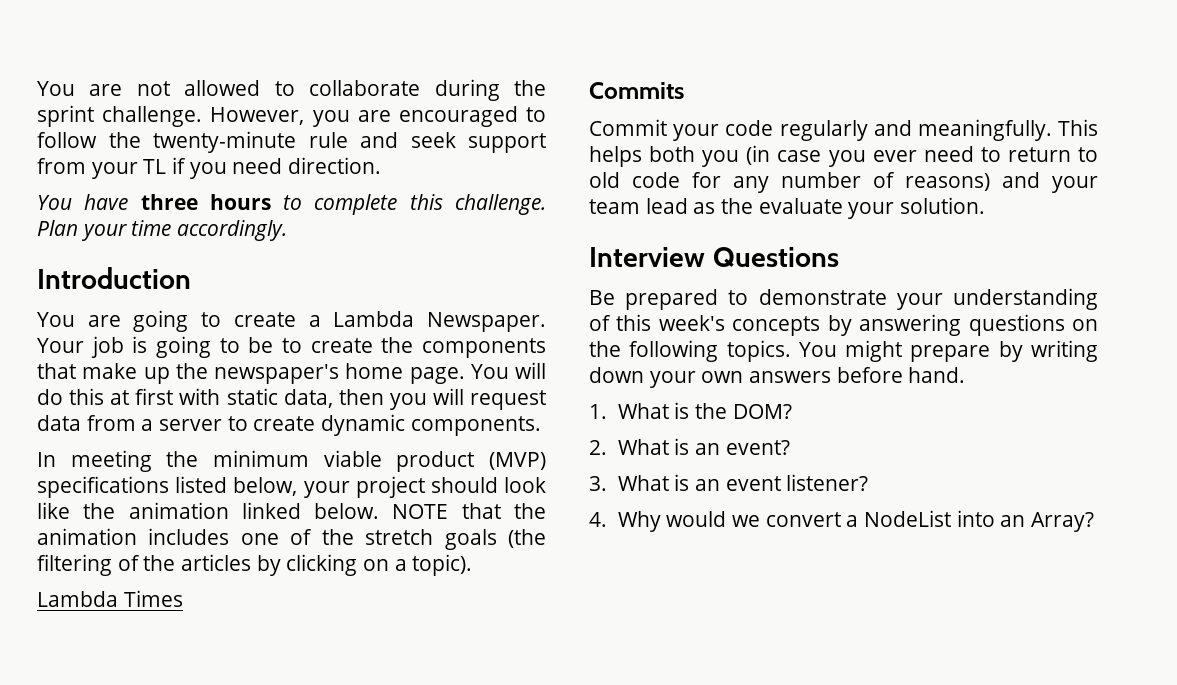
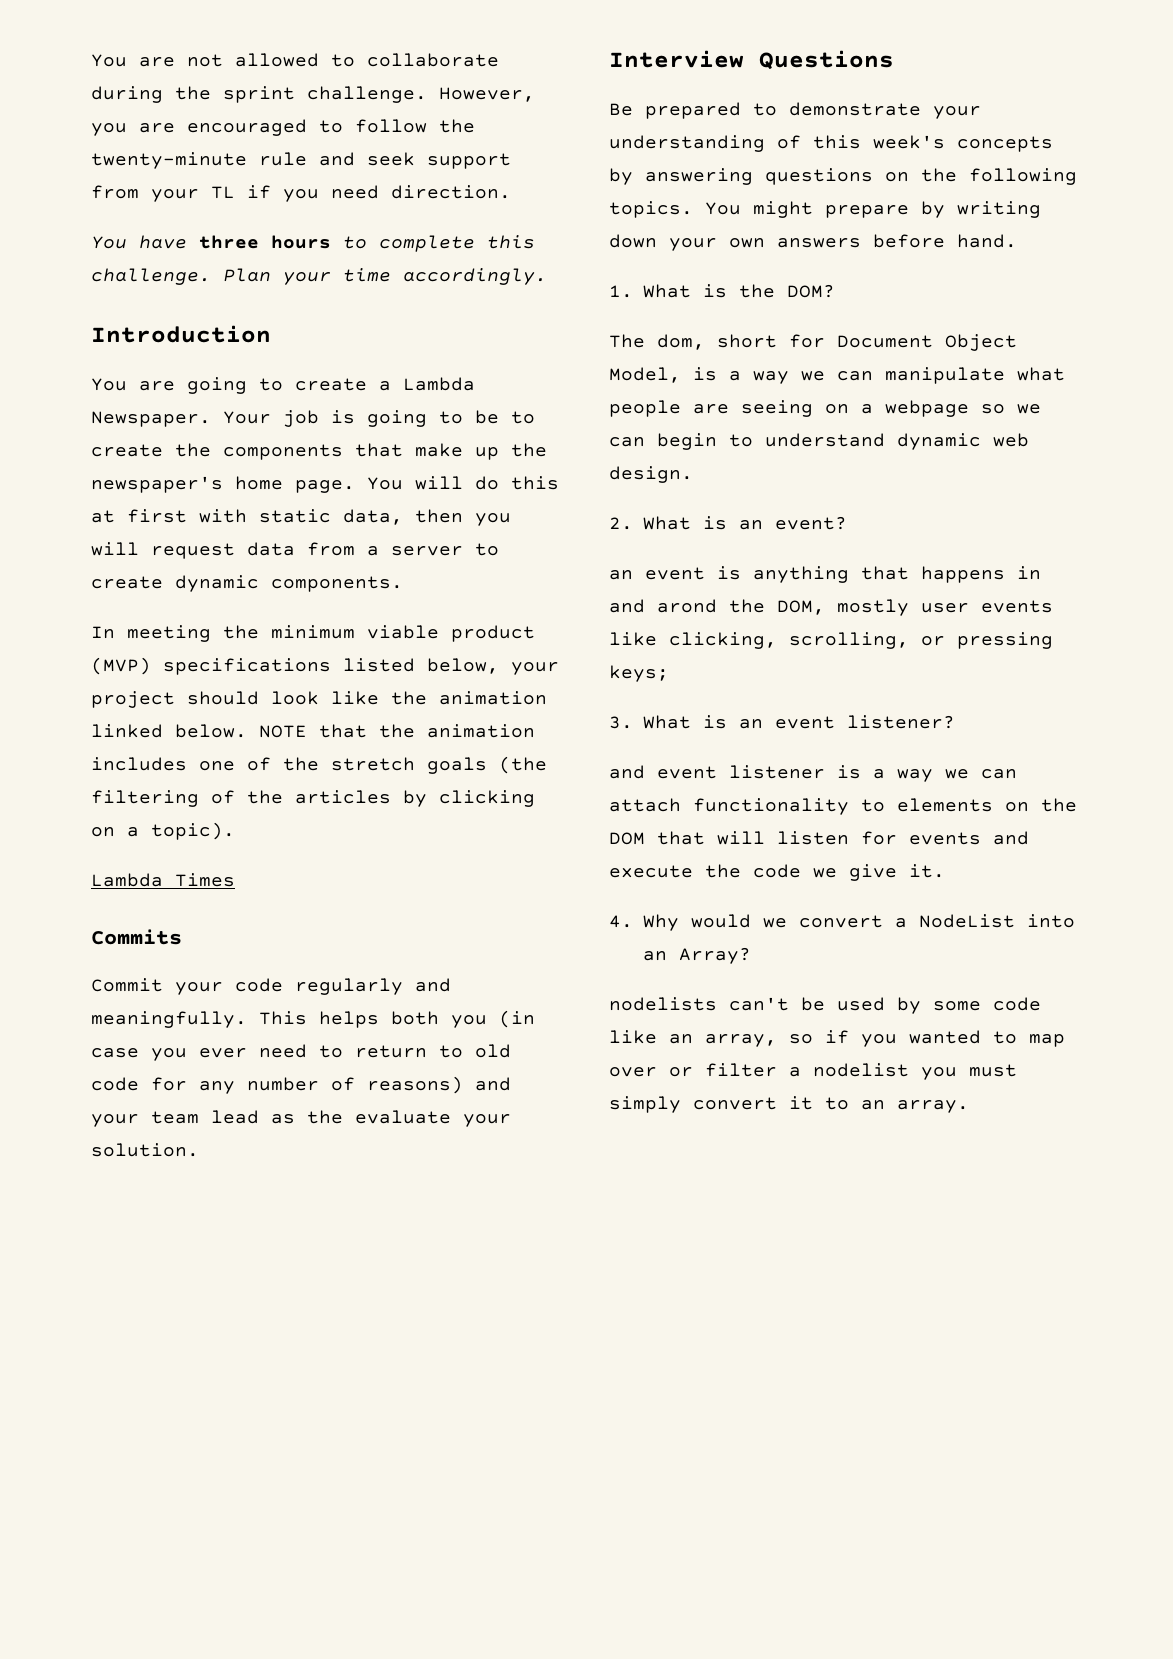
+ The dom, short for Document Object Model, is a way we can manipulate what people are seeing on a webpage so we can begin to understand dynamic web design.
+ an event is anything that happens in and arond the DOM, mostly user events like clicking, scrolling, or pressing keys;
+ and event listener is a way we can attach functionality to elements on the DOM that will listen for events and execute the code we give it.
+ nodelists can't be used by some code like an array, so if you wanted to map over or filter a nodelist you must simply convert it to an array.

